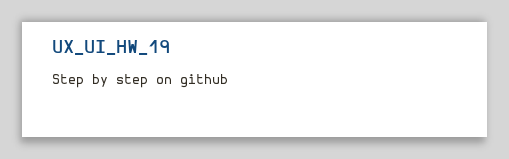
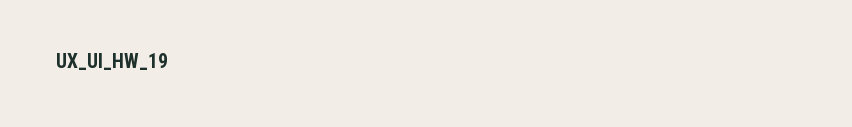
- Step by step on github

